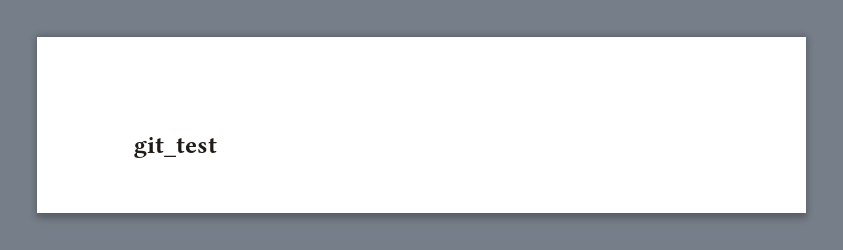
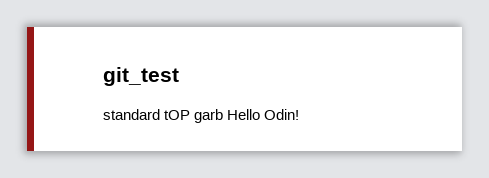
+ standard tOP garb Hello Odin!

